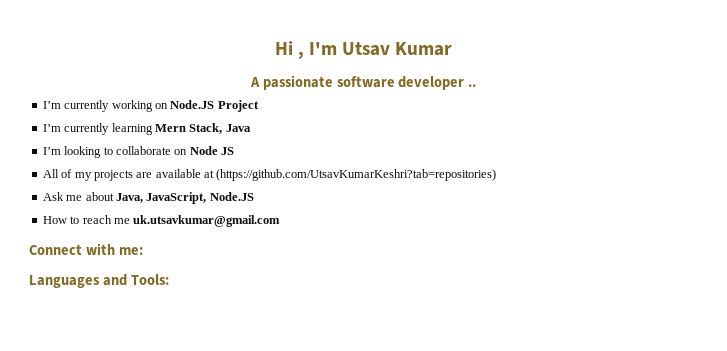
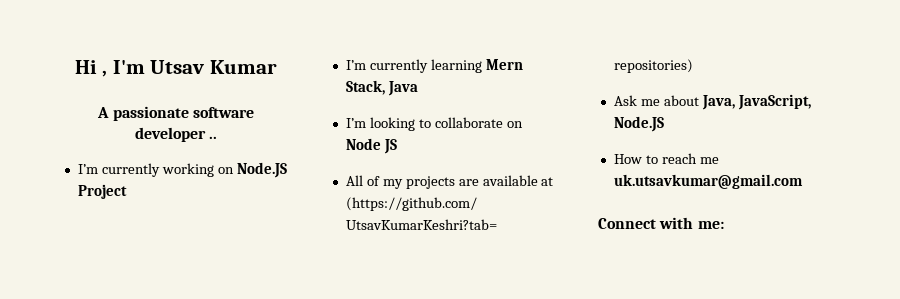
- Languages and Tools:

